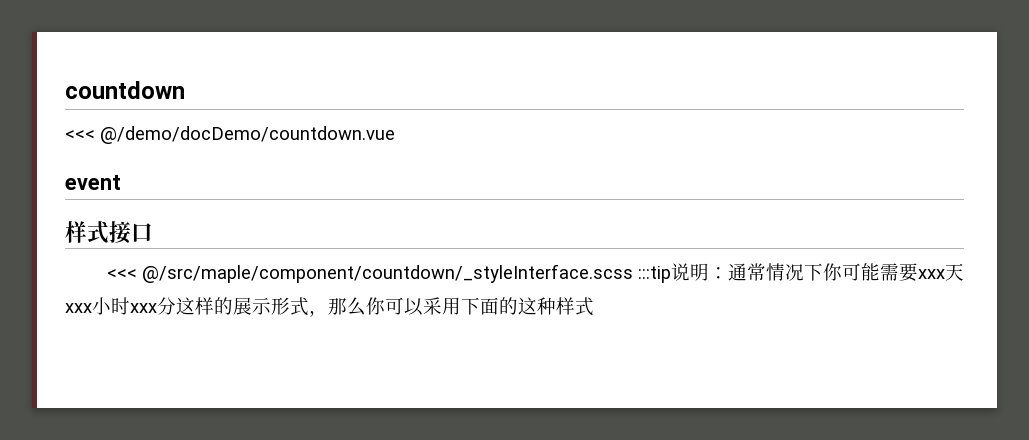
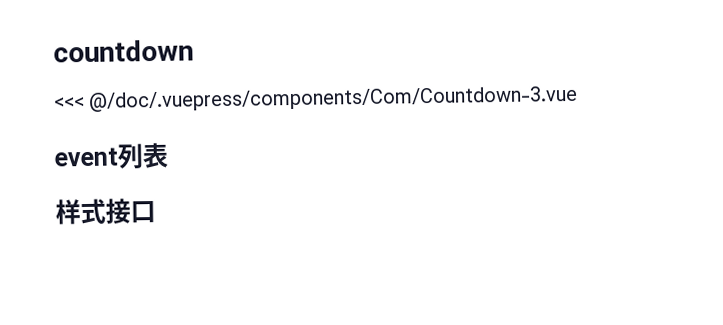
- <<< @/demo/docDemo/countdown.vue
+ <<< @/doc/.vuepress/components/Com/Countdown-3.vue
- event
+ event列表
- <<< @/src/maple/component/countdown/_styleInterface.scss :::tip说明：通常情况下你可能需要xxx天xxx小时xxx分这样的展示形式，那么你可以采用下面的这种样式

